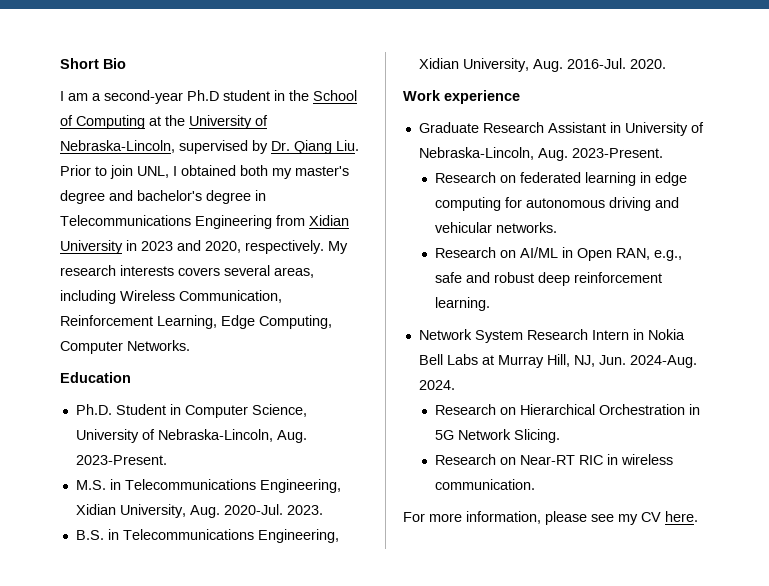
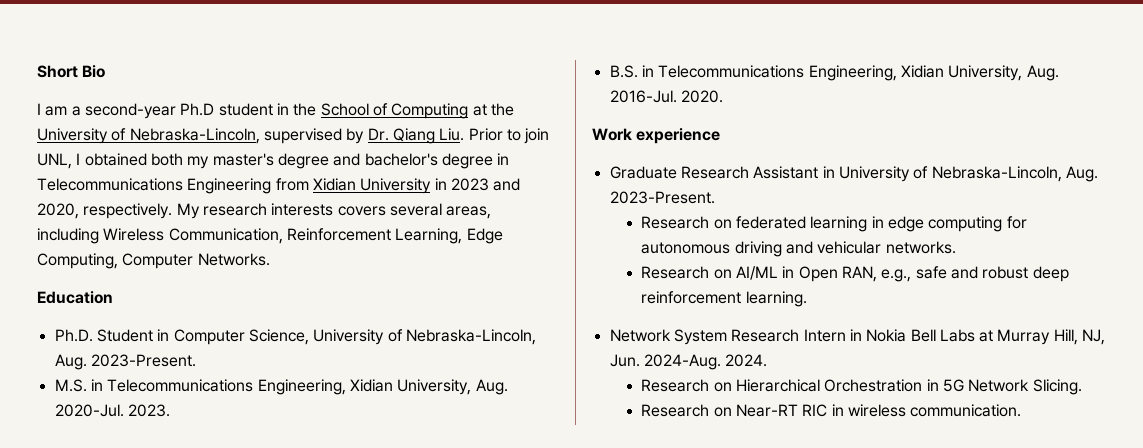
- For more information, please see my CV here.

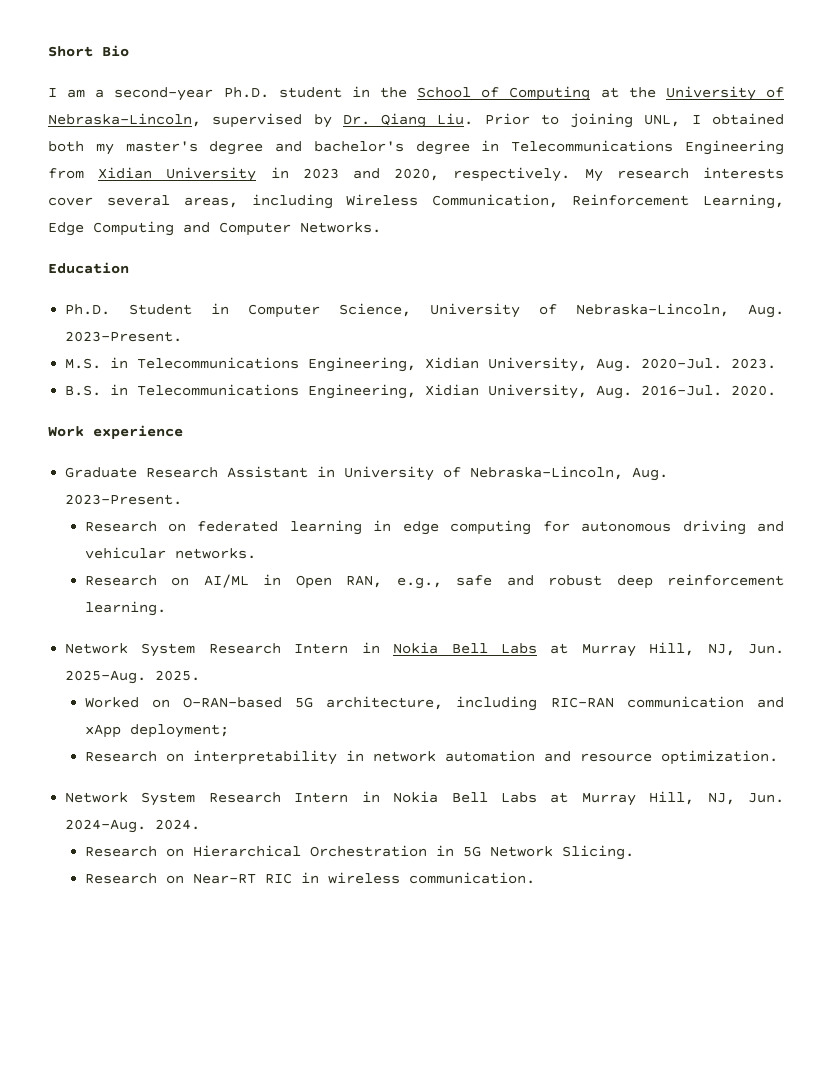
- I am a second-year Ph.D student in the School of Computing at the University of Nebraska-Lincoln, supervised by Dr. Qiang Liu. Prior to join UNL, I obtained both my master's degree and bachelor's degree in Telecommunications Engineering from Xidian University in 2023 and 2020, respectively.
+ I am a second-year Ph.D. student in the School of Computing at the University of Nebraska-Lincoln, supervised by Dr. Qiang Liu. Prior to joining UNL, I obtained both my master's degree and bachelor's degree in Telecommunications Engineering from Xidian University in 2023 and 2020, respectively.
- My research interests covers several areas, including Wireless Communication, Reinforcement Learning, Edge Computing, Computer Networks.
+ My research interests cover several areas, including Wireless Communication, Reinforcement Learning, Edge Computing and Computer Networks.
+ Network System Research Intern in Nokia Bell Labs at Murray Hill, NJ, Jun. 2025-Aug. 2025.
+ Worked on O-RAN–based 5G architecture, including RIC–RAN communication and xApp deployment;
+ Research on interpretability in network automation and resource optimization.

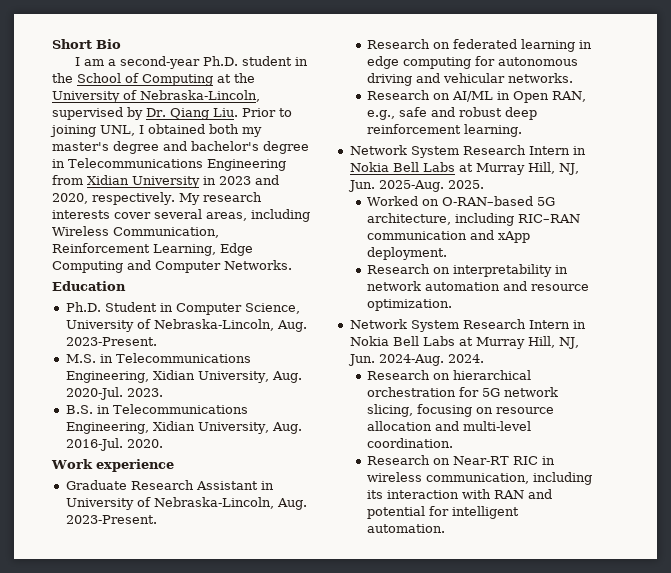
- Worked on O-RAN–based 5G architecture, including RIC–RAN communication and xApp deployment;
+ Worked on O-RAN–based 5G architecture, including RIC–RAN communication and xApp deployment.
- Research on Hierarchical Orchestration in 5G Network Slicing.
+ Research on hierarchical orchestration for 5G network slicing, focusing on resource allocation and multi-level coordination.
- Research on Near-RT RIC in wireless communication.
+ Research on Near-RT RIC in wireless communication, including its interaction with RAN and potential for intelligent automation.

